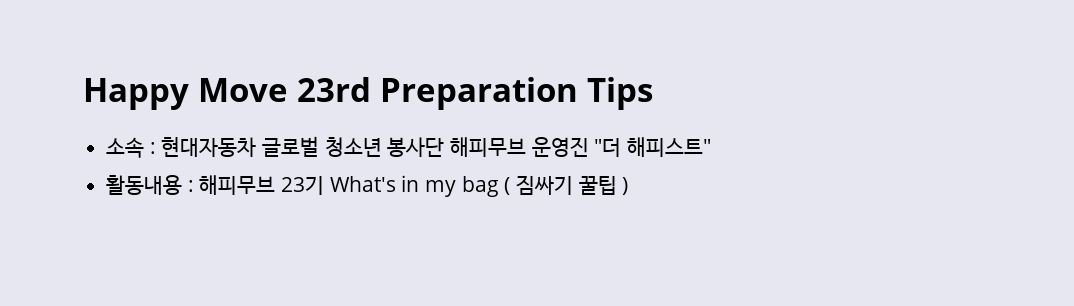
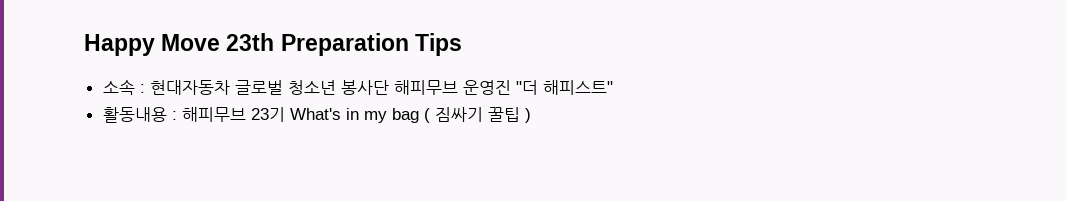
- Happy Move 23rd Preparation Tips
+ Happy Move 23th Preparation Tips

